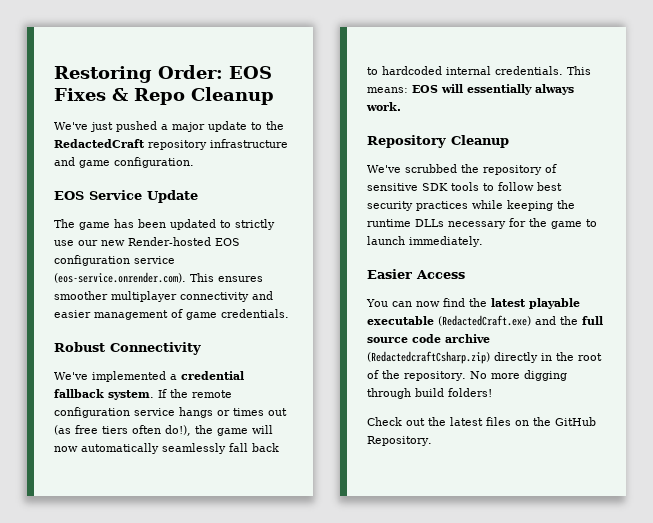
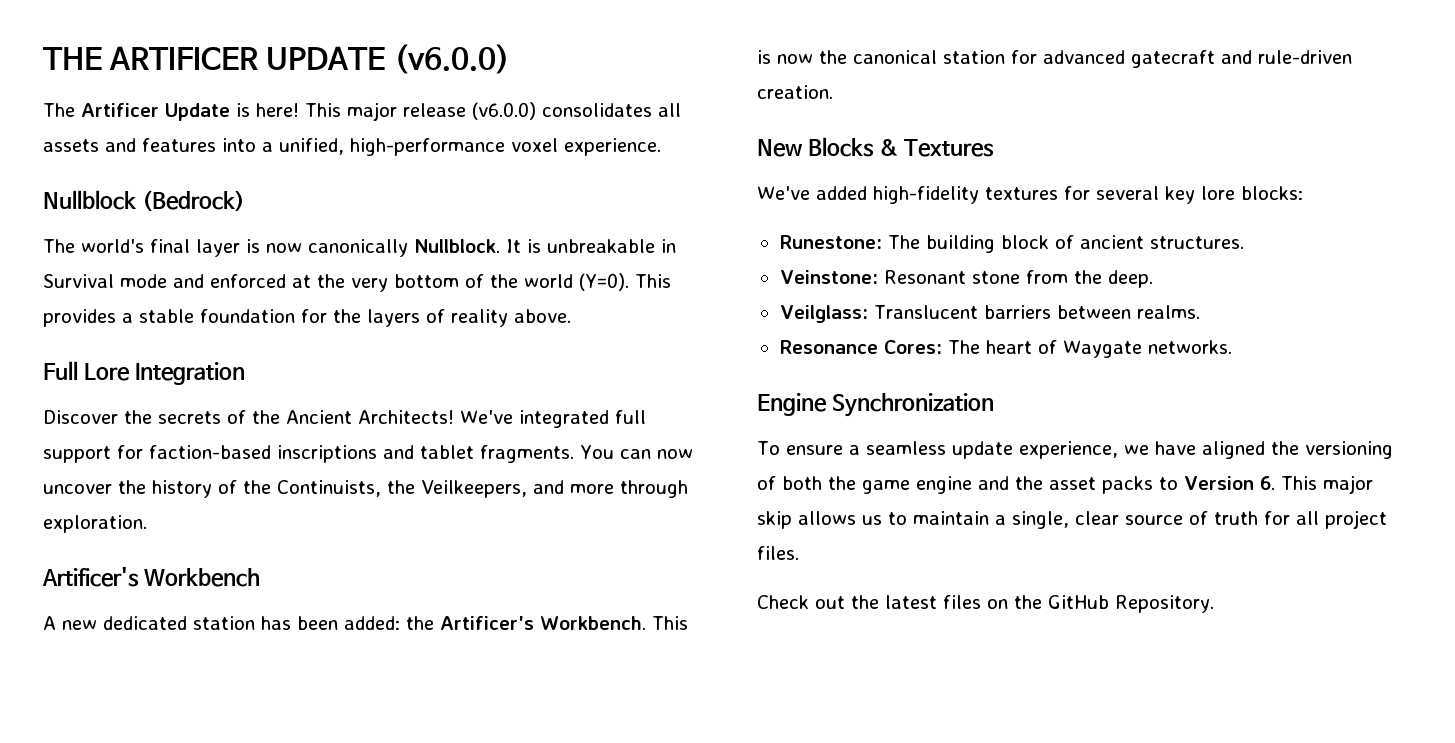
- Restoring Order: EOS Fixes & Repo Cleanup
- We've just pushed a major update to the RedactedCraft repository infrastructure and game configuration.
- EOS Service Update
- The game has been updated to strictly use our new Render-hosted EOS configuration service (eos-service.onrender.com). This ensures smoother multiplayer connectivity and easier management of game credentials.
- Robust Connectivity
- We've implemented a credential fallback system. If the remote configuration service hangs or times out (as free tiers often do!), the game will now automatically seamlessly fall back to hardcoded internal credentials. This means: EOS will essentially always work.
- Repository Cleanup
- We've scrubbed the repository of sensitive SDK tools to follow best security practices while keeping the runtime DLLs necessary for the game to launch immediately.
- Easier Access
- You can now find the latest playable executable (RedactedCraft.exe) and the full source code archive (RedactedcraftCsharp.zip) directly in the root of the repository. No more digging through build folders!
+ THE ARTIFICER UPDATE (v6.0.0)
+ The Artificer Update is here! This major release (v6.0.0) consolidates all assets and features into a unified, high-performance voxel experience.
+ Nullblock (Bedrock)
+ The world's final layer is now canonically Nullblock. It is unbreakable in Survival mode and enforced at the very bottom of the world (Y=0). This provides a stable foundation for the layers of reality above.
+ Full Lore Integration
+ Discover the secrets of the Ancient Architects! We've integrated full support for faction-based inscriptions and tablet fragments. You can now uncover the history of the Continuists, the Veilkeepers, and more through exploration.
+ Artificer's Workbench
+ A new dedicated station has been added: the Artificer's Workbench. This is now the canonical station for advanced gatecraft and rule-driven creation.
+ New Blocks & Textures
+ We've added high-fidelity textures for several key lore blocks:
+ Runestone: The building block of ancient structures.
+ Veinstone: Resonant stone from the deep.
+ Veilglass: Translucent barriers between realms.
+ Resonance Cores: The heart of Waygate networks.
+ Engine Synchronization
+ To ensure a seamless update experience, we have aligned the versioning of both the game engine and the asset packs to Version 6. This major skip allows us to maintain a single, clear source of truth for all project files.

